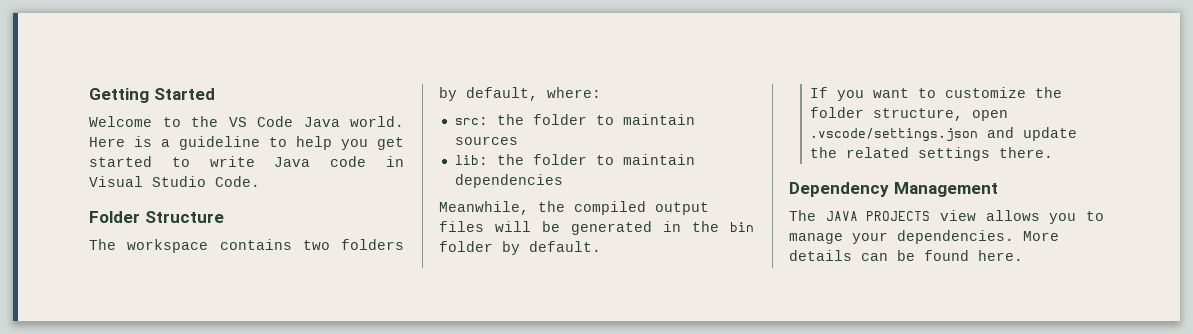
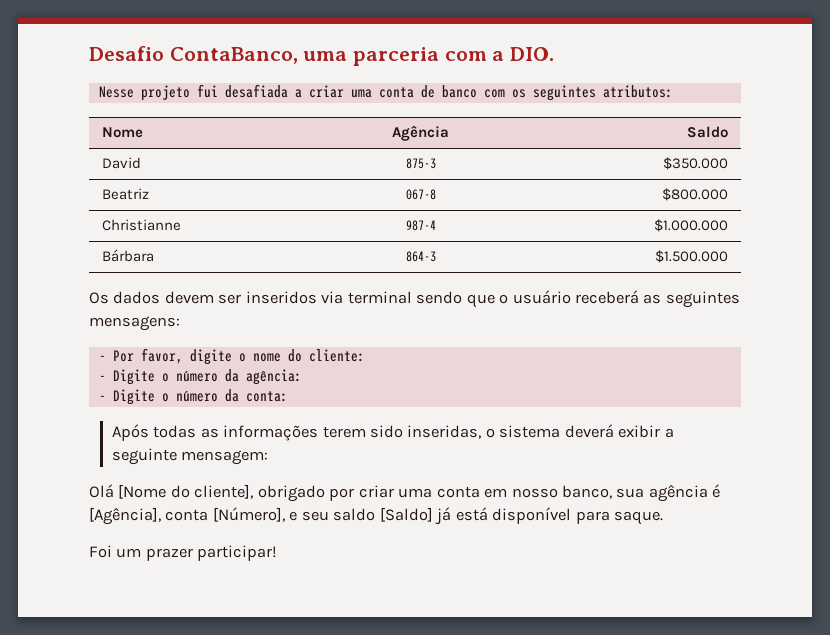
- Getting Started
- Welcome to the VS Code Java world. Here is a guideline to help you get started to write Java code in Visual Studio Code.
- Folder Structure
- The workspace contains two folders by default, where:
- src: the folder to maintain sources
- lib: the folder to maintain dependencies
- Meanwhile, the compiled output files will be generated in the bin folder by default.
- If you want to customize the folder structure, open .vscode/settings.json and update the related settings there.
- Dependency Management
- The JAVA PROJECTS view allows you to manage your dependencies. More details can be found here.
+ Desafio ContaBanco, uma parceria com a DIO.
+ Nesse projeto fui desafiada a criar uma conta de banco com os seguintes atributos:
+ Nome | Agência | Saldo
+ David | 875-3 | $350.000
+ Beatriz | 067-8 | $800.000
+ Christianne | 987-4 | $1.000.000
+ Bárbara | 864-3 | $1.500.000
+ Os dados devem ser inseridos via terminal sendo que o usuário receberá as seguintes mensagens:
+ - Por favor, digite o nome do cliente:
+ - Digite o número da agência:
+ - Digite o número da conta:
+ Após todas as informações terem sido inseridas, o sistema deverá exibir a seguinte mensagem:
+ Olá [Nome do cliente], obrigado por criar uma conta em nosso banco, sua agência é [Agência], conta [Número], e seu saldo [Saldo] já está disponível para saque.
+ Foi um prazer participar!

